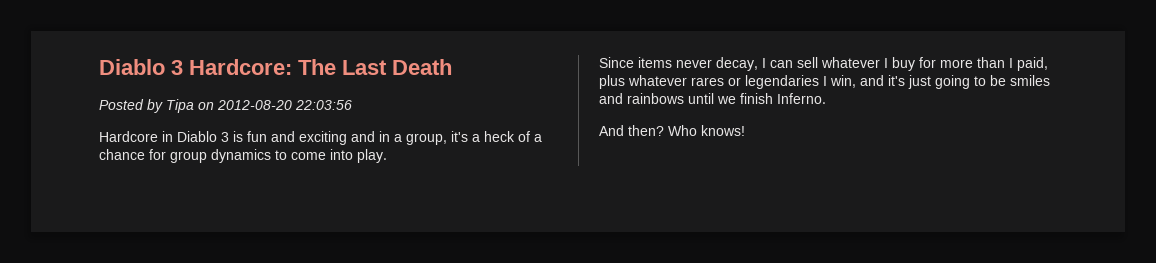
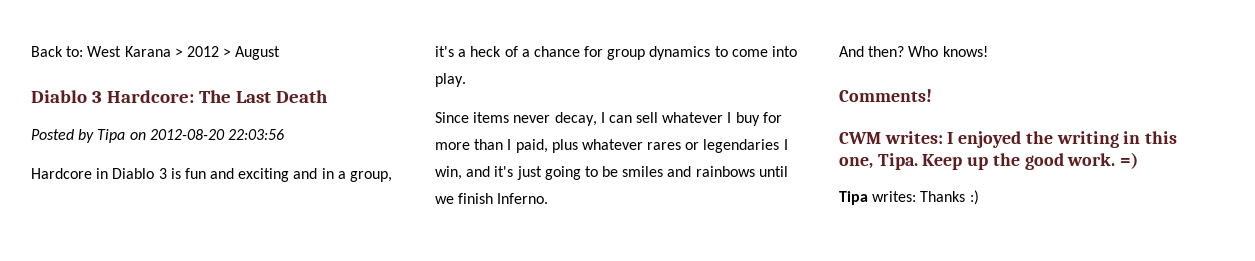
+ Back to: West Karana > 2012 > August
+ Comments!
+ CWM writes: I enjoyed the writing in this one, Tipa. Keep up the good work. =)
+ Tipa writes: Thanks :)

